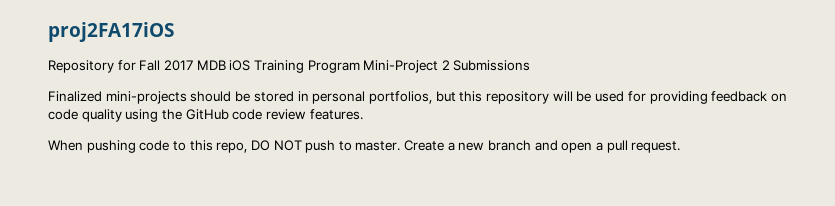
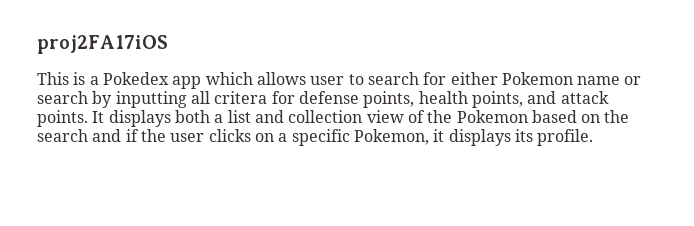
- Repository for Fall 2017 MDB iOS Training Program Mini-Project 2 Submissions
- Finalized mini-projects should be stored in personal portfolios, but this repository will be used for providing feedback on code quality using the GitHub code review features.
- When pushing code to this repo, DO NOT push to master. Create a new branch and open a pull request.
+ This is a Pokedex app which allows user to search for either Pokemon name or search by inputting all critera for defense points, health points, and attack points. It displays both a list and collection view of the Pokemon based on the search and if the user clicks on a specific Pokemon, it displays its profile.

